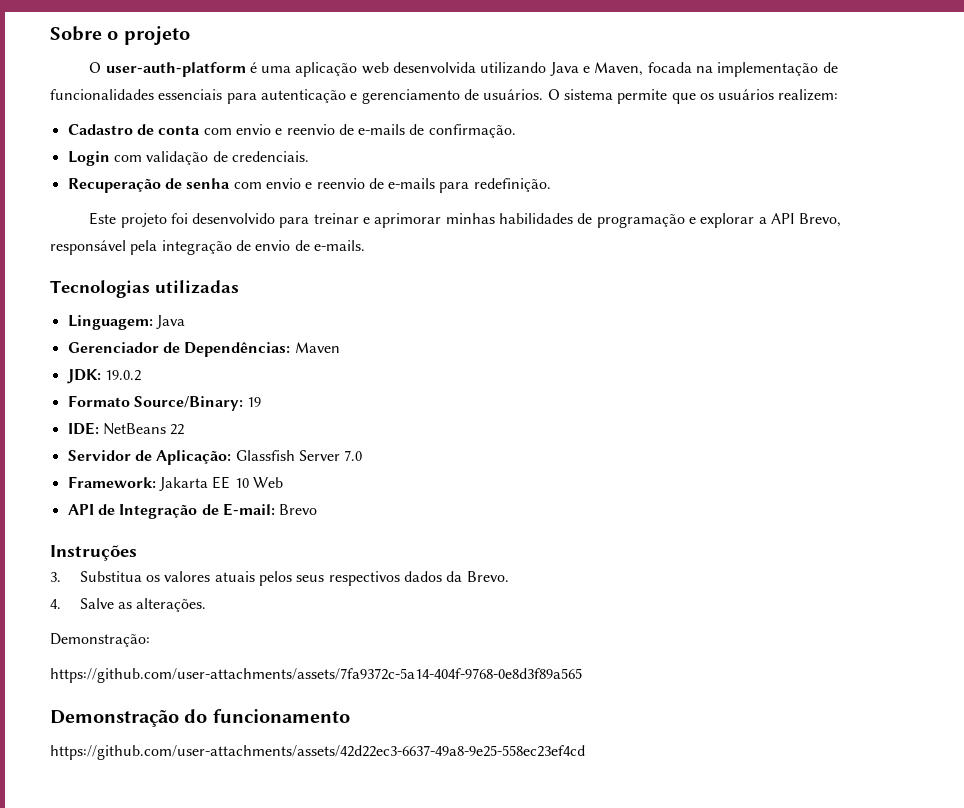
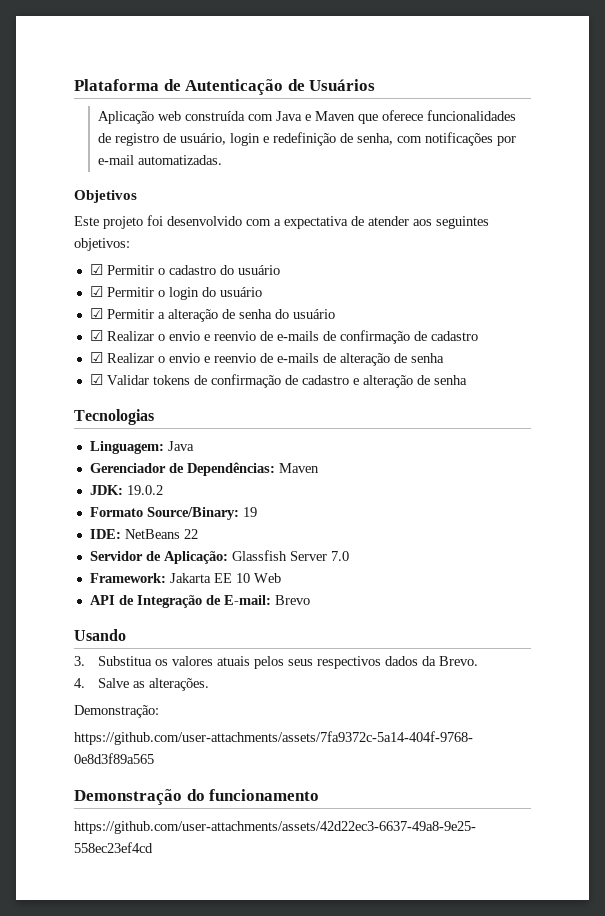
- Sobre o projeto
- O user-auth-platform é uma aplicação web desenvolvida utilizando Java e Maven, focada na implementação de funcionalidades essenciais para autenticação e gerenciamento de usuários. O sistema permite que os usuários realizem:
- Cadastro de conta com envio e reenvio de e-mails de confirmação.
- Login com validação de credenciais.
- Recuperação de senha com envio e reenvio de e-mails para redefinição.
- Este projeto foi desenvolvido para treinar e aprimorar minhas habilidades de programação e explorar a API Brevo, responsável pela integração de envio de e-mails.
+ Plataforma de Autenticação de Usuários
+ Aplicação web construída com Java e Maven que oferece funcionalidades de registro de usuário, login e redefinição de senha, com notificações por e-mail automatizadas.
+ Objetivos
+ Este projeto foi desenvolvido com a expectativa de atender aos seguintes objetivos:
+ ☑ Permitir o cadastro do usuário
+ ☑ Permitir o login do usuário
+ ☑ Permitir a alteração de senha do usuário
+ ☑ Realizar o envio e reenvio de e-mails de confirmação de cadastro
+ ☑ Realizar o envio e reenvio de e-mails de alteração de senha
+ ☑ Validar tokens de confirmação de cadastro e alteração de senha
- Tecnologias utilizadas
+ Tecnologias
- Instruções
+ Usando

